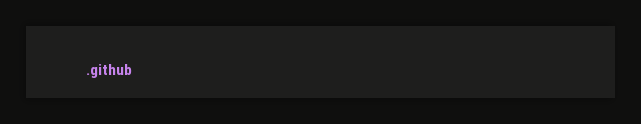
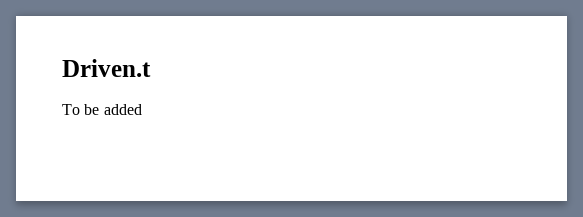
- .github
+ Driven.t
+ To be added

